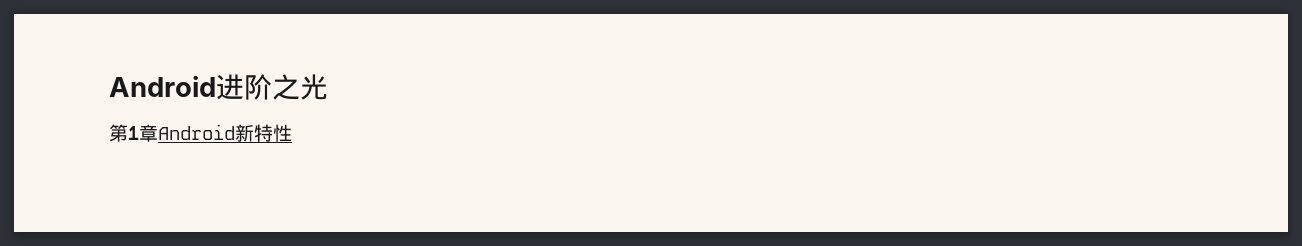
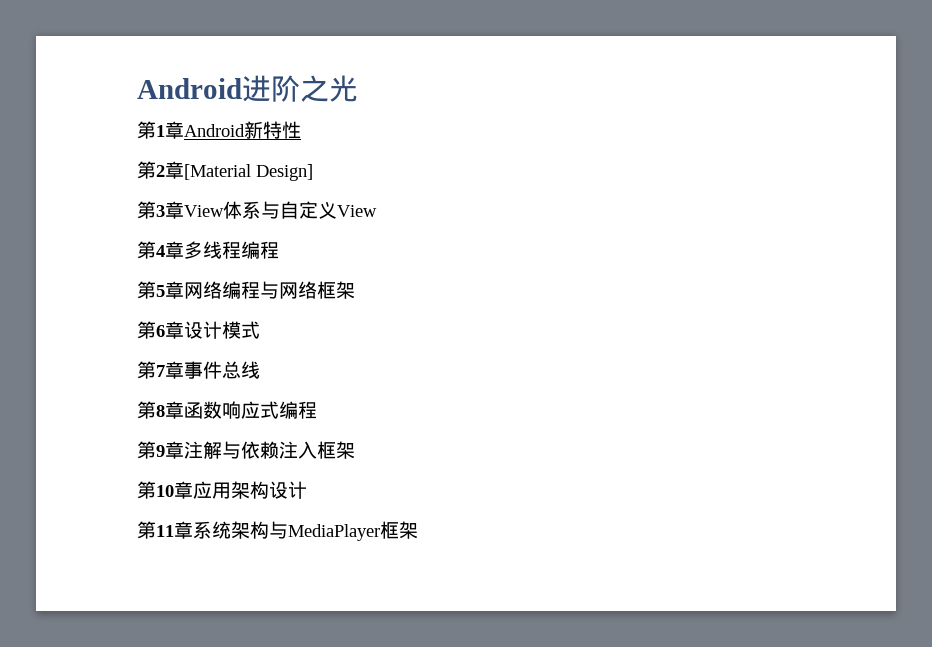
+ 第2章[Material Design]
+ 第3章View体系与自定义View
+ 第4章多线程编程
+ 第5章网络编程与网络框架
+ 第6章设计模式
+ 第7章事件总线
+ 第8章函数响应式编程
+ 第9章注解与依赖注入框架
+ 第10章应用架构设计
+ 第11章系统架构与MediaPlayer框架

